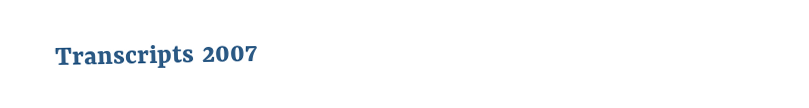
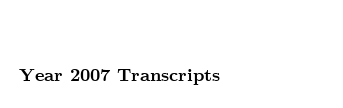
- Transcripts 2007
+ Year 2007 Transcripts

